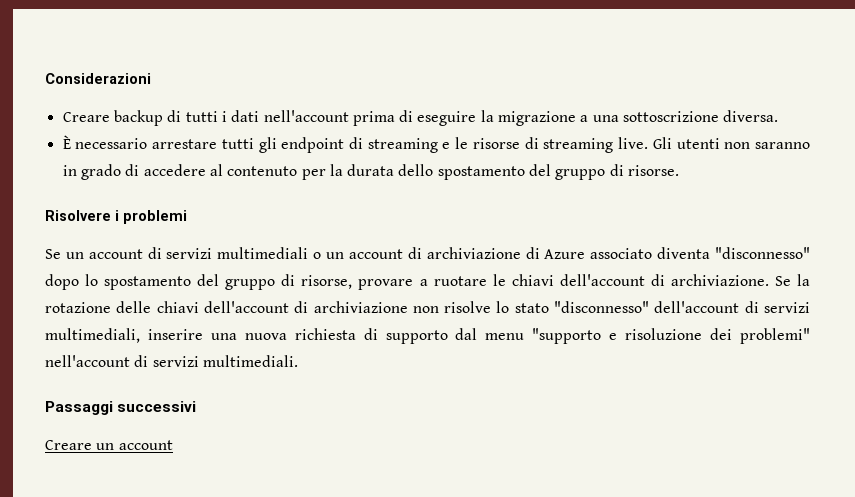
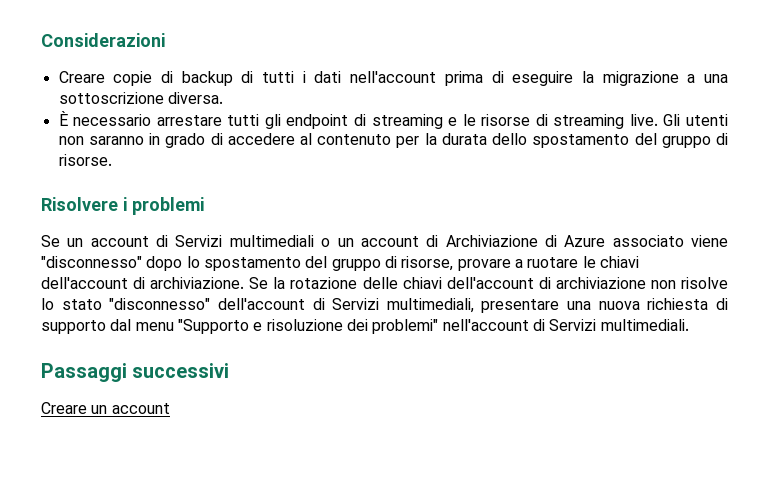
- Creare backup di tutti i dati nell'account prima di eseguire la migrazione a una sottoscrizione diversa.
+ Creare copie di backup di tutti i dati nell'account prima di eseguire la migrazione a una sottoscrizione diversa.
- Se un account di servizi multimediali o un account di archiviazione di Azure associato diventa "disconnesso" dopo lo spostamento del gruppo di risorse, provare a ruotare le chiavi dell'account di archiviazione.
+ Se un account di Servizi multimediali o un account di Archiviazione di Azure associato viene "disconnesso" dopo lo spostamento del gruppo di risorse, provare a ruotare le chiavi dell'account di archiviazione.
- Se la rotazione delle chiavi dell'account di archiviazione non risolve lo stato "disconnesso" dell'account di servizi multimediali, inserire una nuova richiesta di supporto dal menu "supporto e risoluzione dei problemi" nell'account di servizi multimediali.
+ Se la rotazione delle chiavi dell'account di archiviazione non risolve lo stato "disconnesso" dell'account di Servizi multimediali, presentare una nuova richiesta di supporto dal menu "Supporto e risoluzione dei problemi" nell'account di Servizi multimediali.

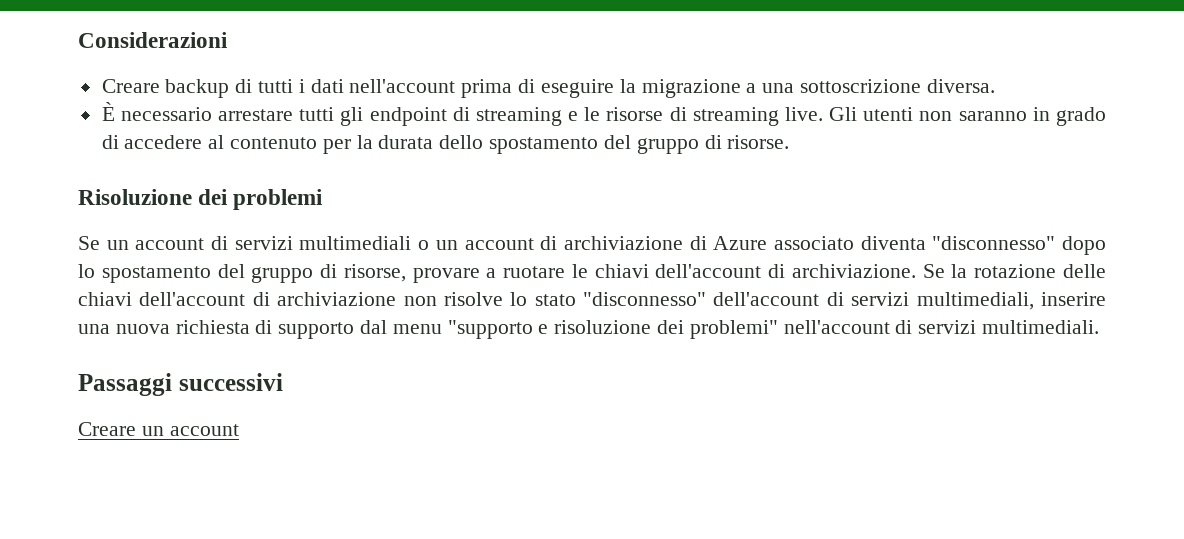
- Creare copie di backup di tutti i dati nell'account prima di eseguire la migrazione a una sottoscrizione diversa.
+ Creare backup di tutti i dati nell'account prima di eseguire la migrazione a una sottoscrizione diversa.
- Risolvere i problemi
+ Risoluzione dei problemi
- Se un account di Servizi multimediali o un account di Archiviazione di Azure associato viene "disconnesso" dopo lo spostamento del gruppo di risorse, provare a ruotare le chiavi dell'account di archiviazione.
+ Se un account di servizi multimediali o un account di archiviazione di Azure associato diventa "disconnesso" dopo lo spostamento del gruppo di risorse, provare a ruotare le chiavi dell'account di archiviazione.
- Se la rotazione delle chiavi dell'account di archiviazione non risolve lo stato "disconnesso" dell'account di Servizi multimediali, presentare una nuova richiesta di supporto dal menu "Supporto e risoluzione dei problemi" nell'account di Servizi multimediali.
+ Se la rotazione delle chiavi dell'account di archiviazione non risolve lo stato "disconnesso" dell'account di servizi multimediali, inserire una nuova richiesta di supporto dal menu "supporto e risoluzione dei problemi" nell'account di servizi multimediali.

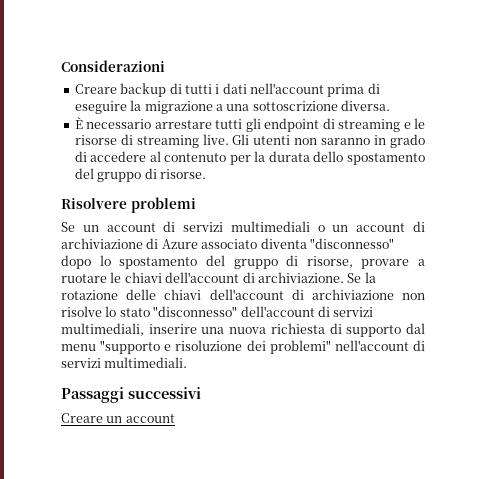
- Risoluzione dei problemi
+ Risolvere problemi

